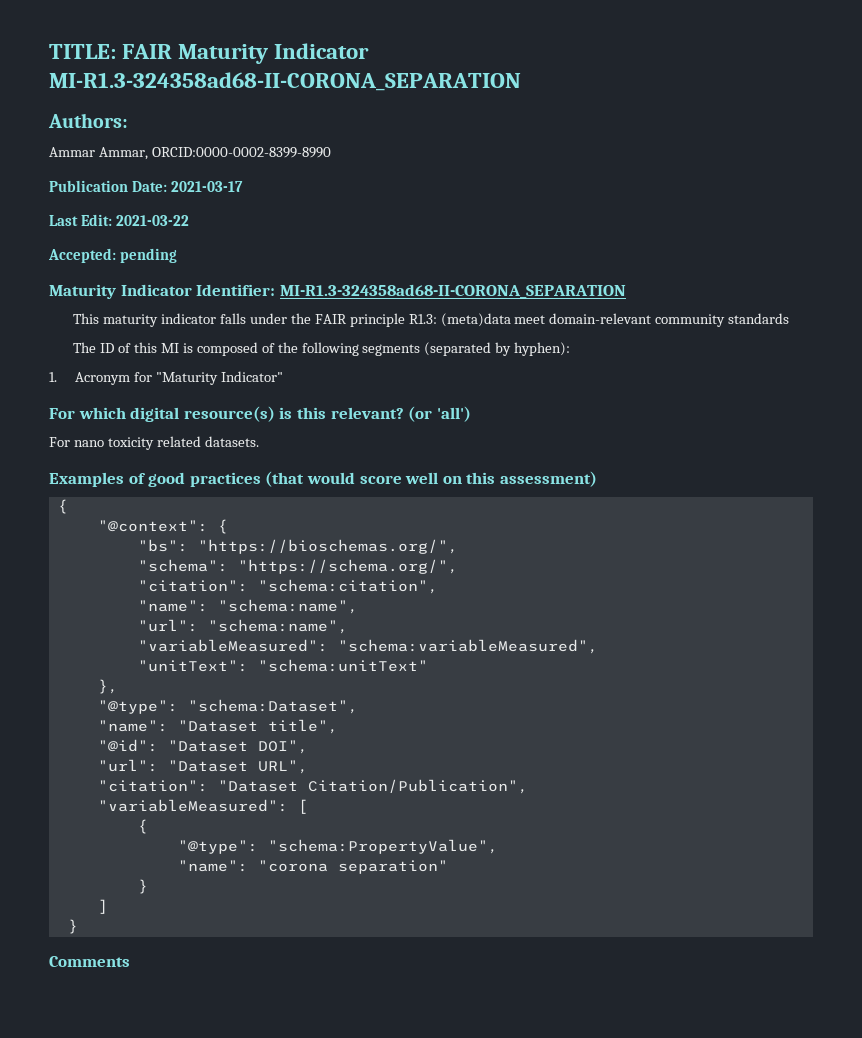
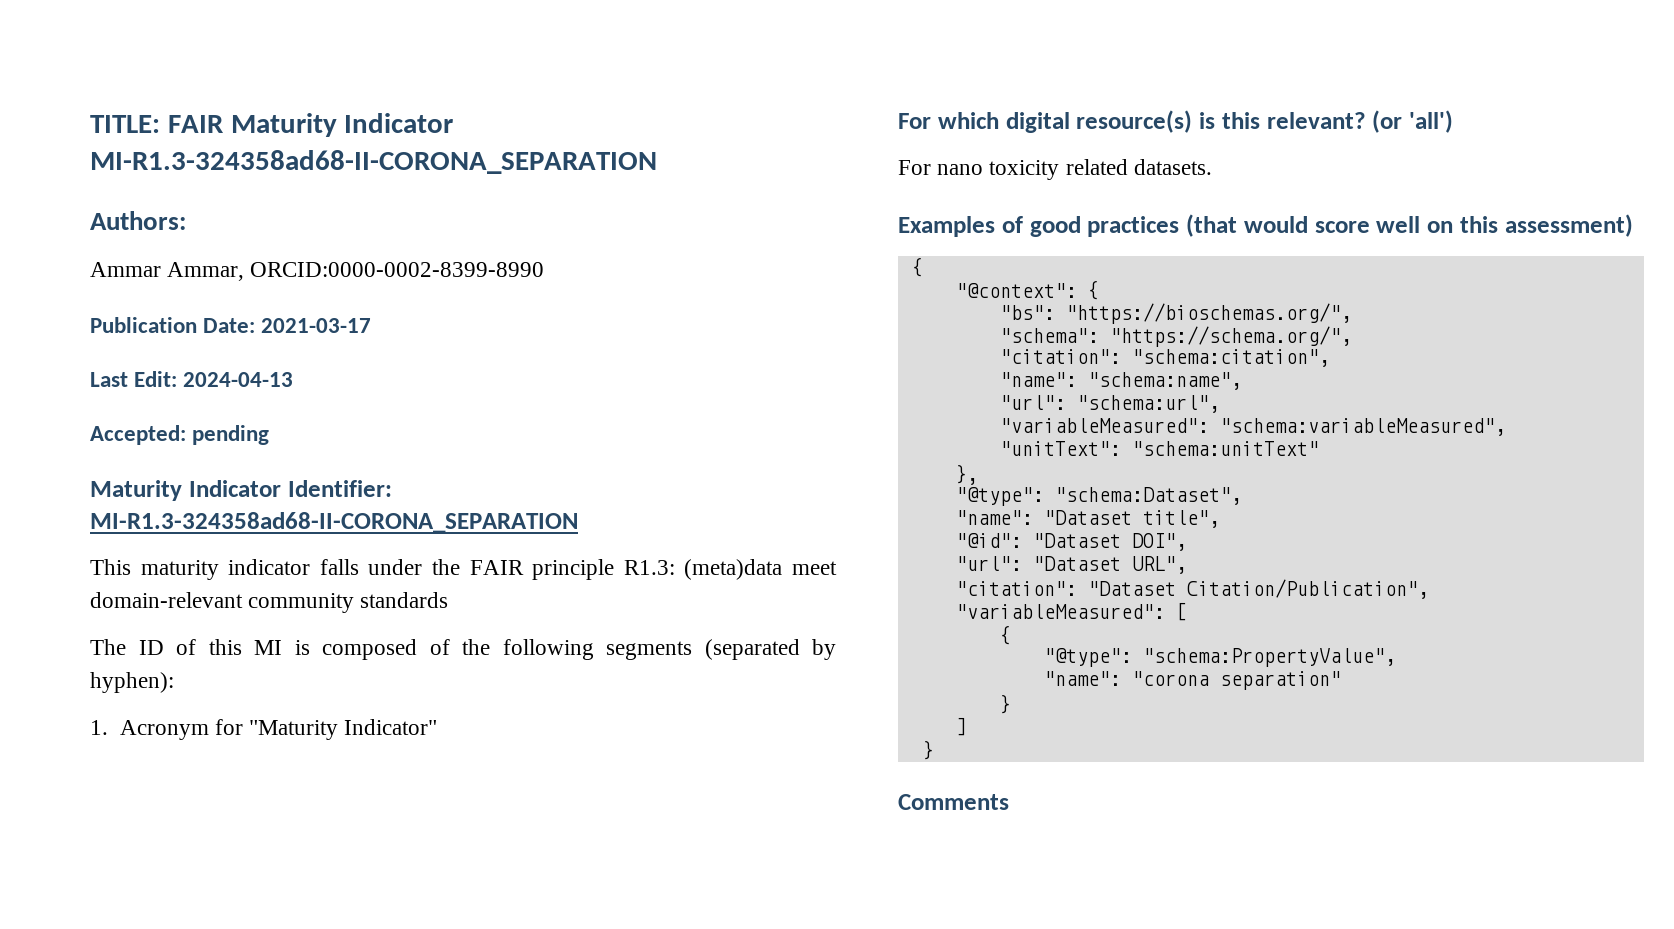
- Last Edit: 2021-03-22
+ Last Edit: 2024-04-13
- "url": "schema:name",
+ "url": "schema:url",

